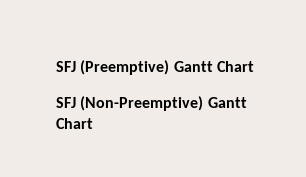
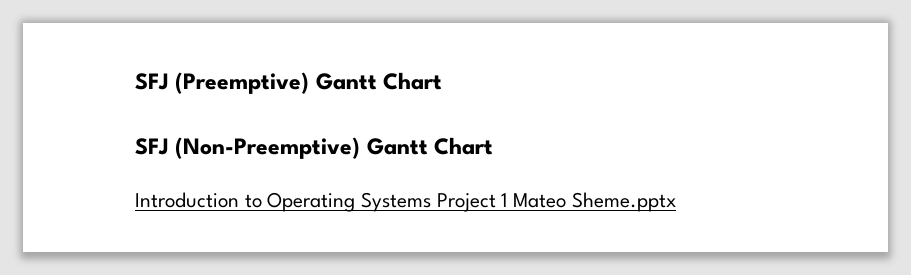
+ Introduction to Operating Systems Project 1 Mateo Sheme.pptx

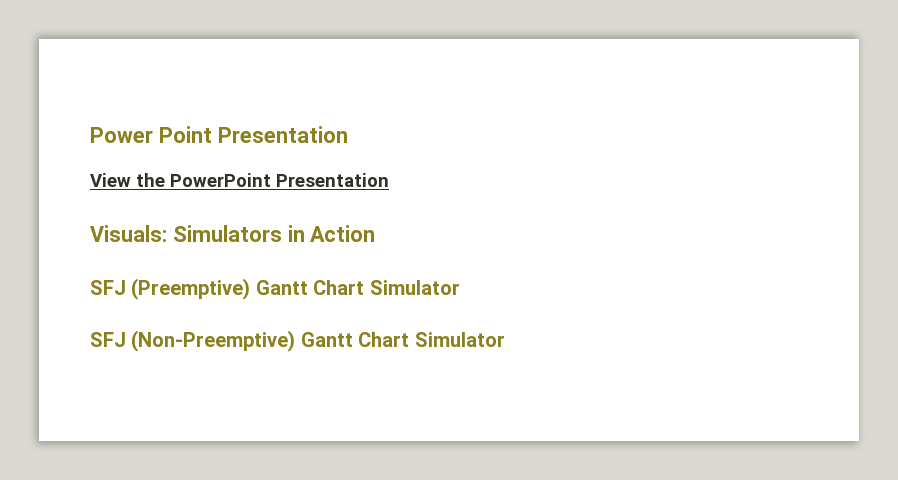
+ Power Point Presentation
+ View the PowerPoint Presentation
+ Visuals: Simulators in Action
- SFJ (Preemptive) Gantt Chart
+ SFJ (Preemptive) Gantt Chart Simulator
- SFJ (Non-Preemptive) Gantt Chart
- Introduction to Operating Systems Project 1 Mateo Sheme.pptx
+ SFJ (Non-Preemptive) Gantt Chart Simulator

